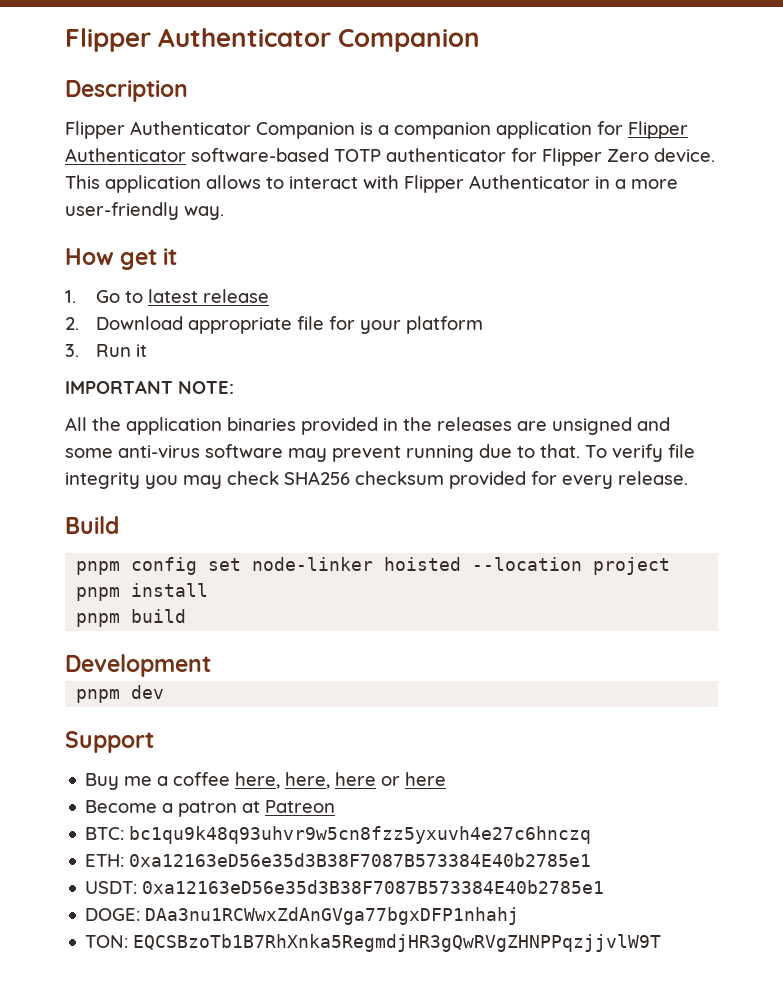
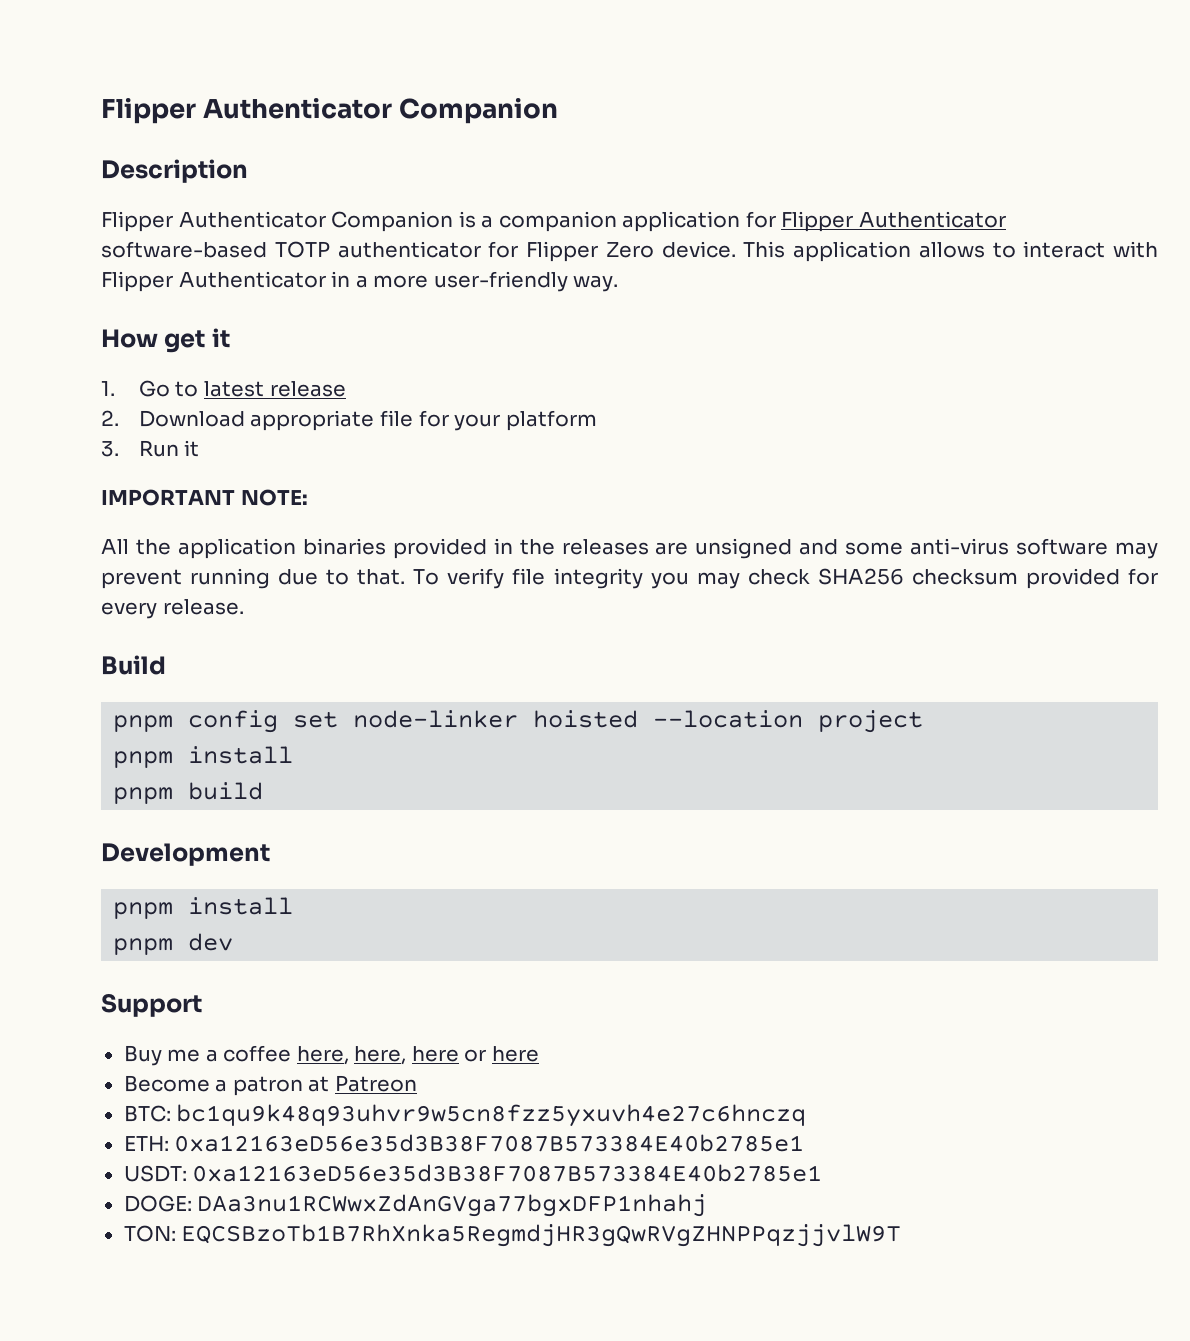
  Development
+ pnpm install

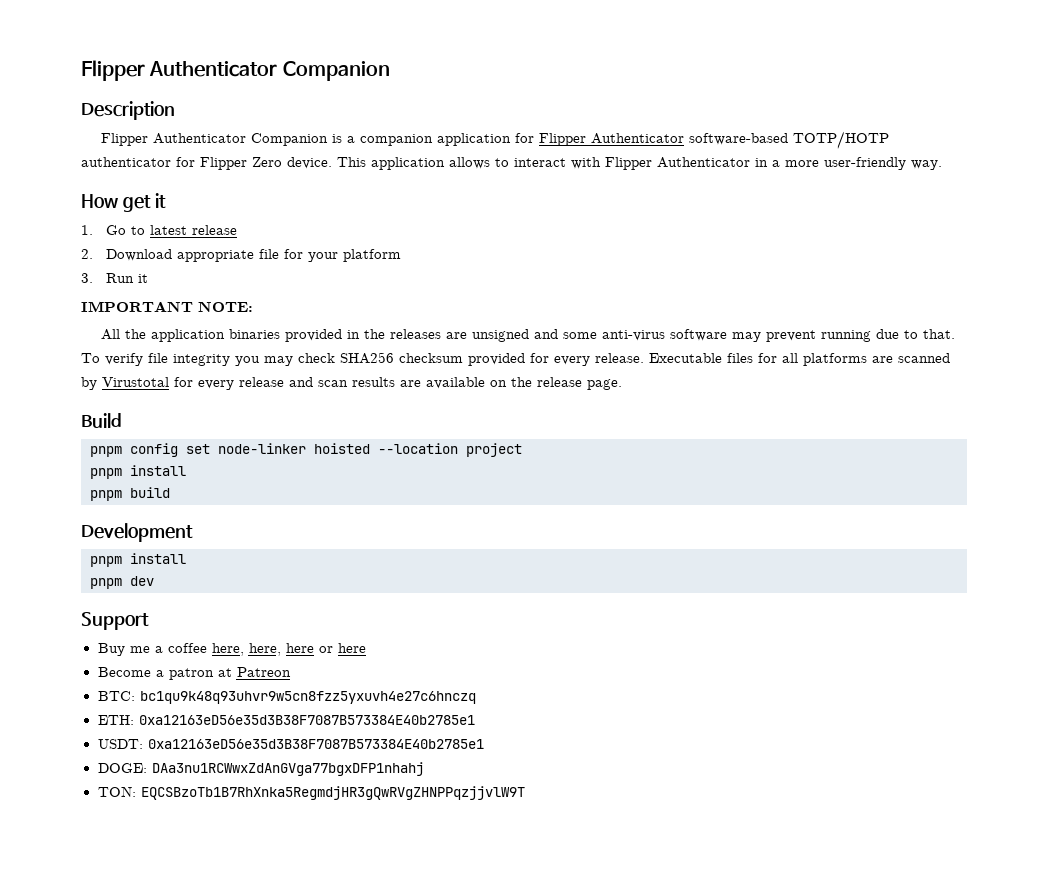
- Flipper Authenticator Companion is a companion application for Flipper Authenticator software-based TOTP authenticator for Flipper Zero device.
+ Flipper Authenticator Companion is a companion application for Flipper Authenticator software-based TOTP/HOTP authenticator for Flipper Zero device.
+ Executable files for all platforms are scanned by Virustotal for every release and scan results are available on the release page.

